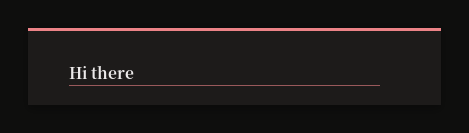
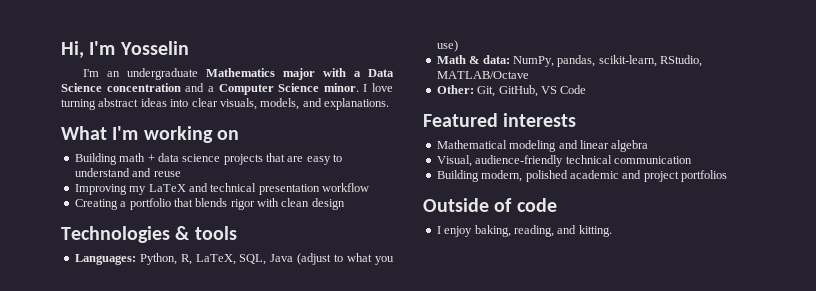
- Hi there
+ Hi, I'm Yosselin
+ I'm an undergraduate Mathematics major with a Data Science concentration and a Computer Science minor. I love turning abstract ideas into clear visuals, models, and explanations.
+ What I'm working on
+ Building math + data science projects that are easy to understand and reuse
+ Improving my LaTeX and technical presentation workflow
+ Creating a portfolio that blends rigor with clean design
+ Technologies & tools
+ Languages: Python, R, LaTeX, SQL, Java (adjust to what you use)
+ Math & data: NumPy, pandas, scikit-learn, RStudio, MATLAB/Octave
+ Other: Git, GitHub, VS Code
+ Featured interests
+ Mathematical modeling and linear algebra
+ Visual, audience-friendly technical communication
+ Building modern, polished academic and project portfolios
+ Outside of code
+ I enjoy baking, reading, and kitting.

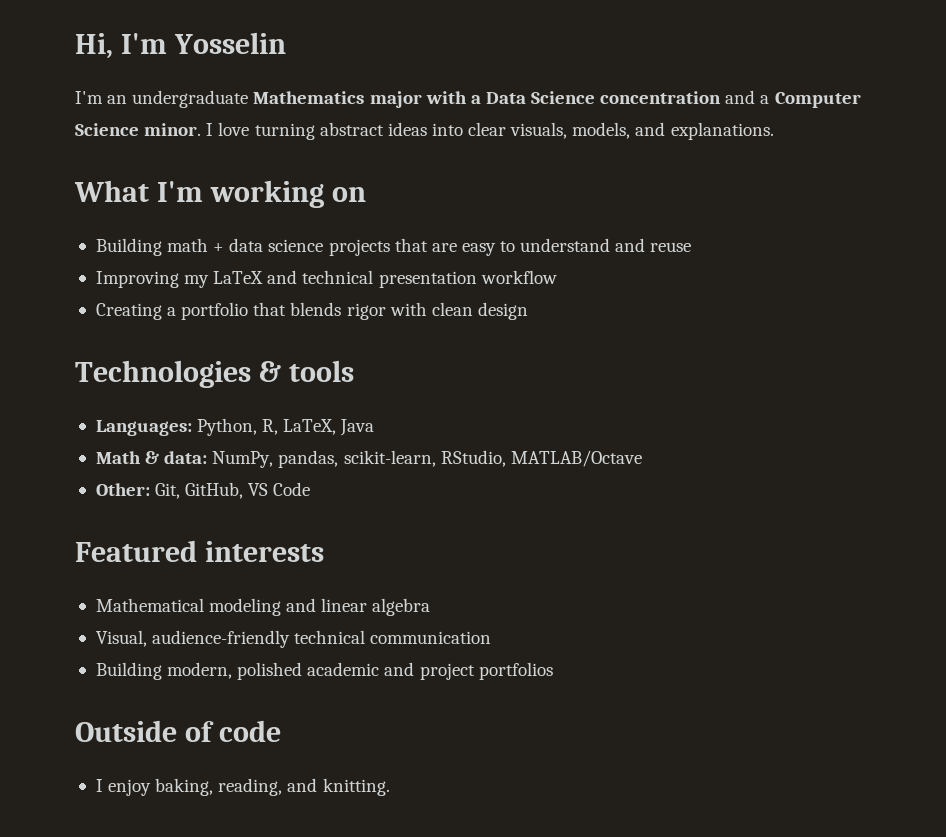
- Languages: Python, R, LaTeX, SQL, Java (adjust to what you use)
+ Languages: Python, R, LaTeX, Java
- I enjoy baking, reading, and kitting.
+ I enjoy baking, reading, and knitting.

